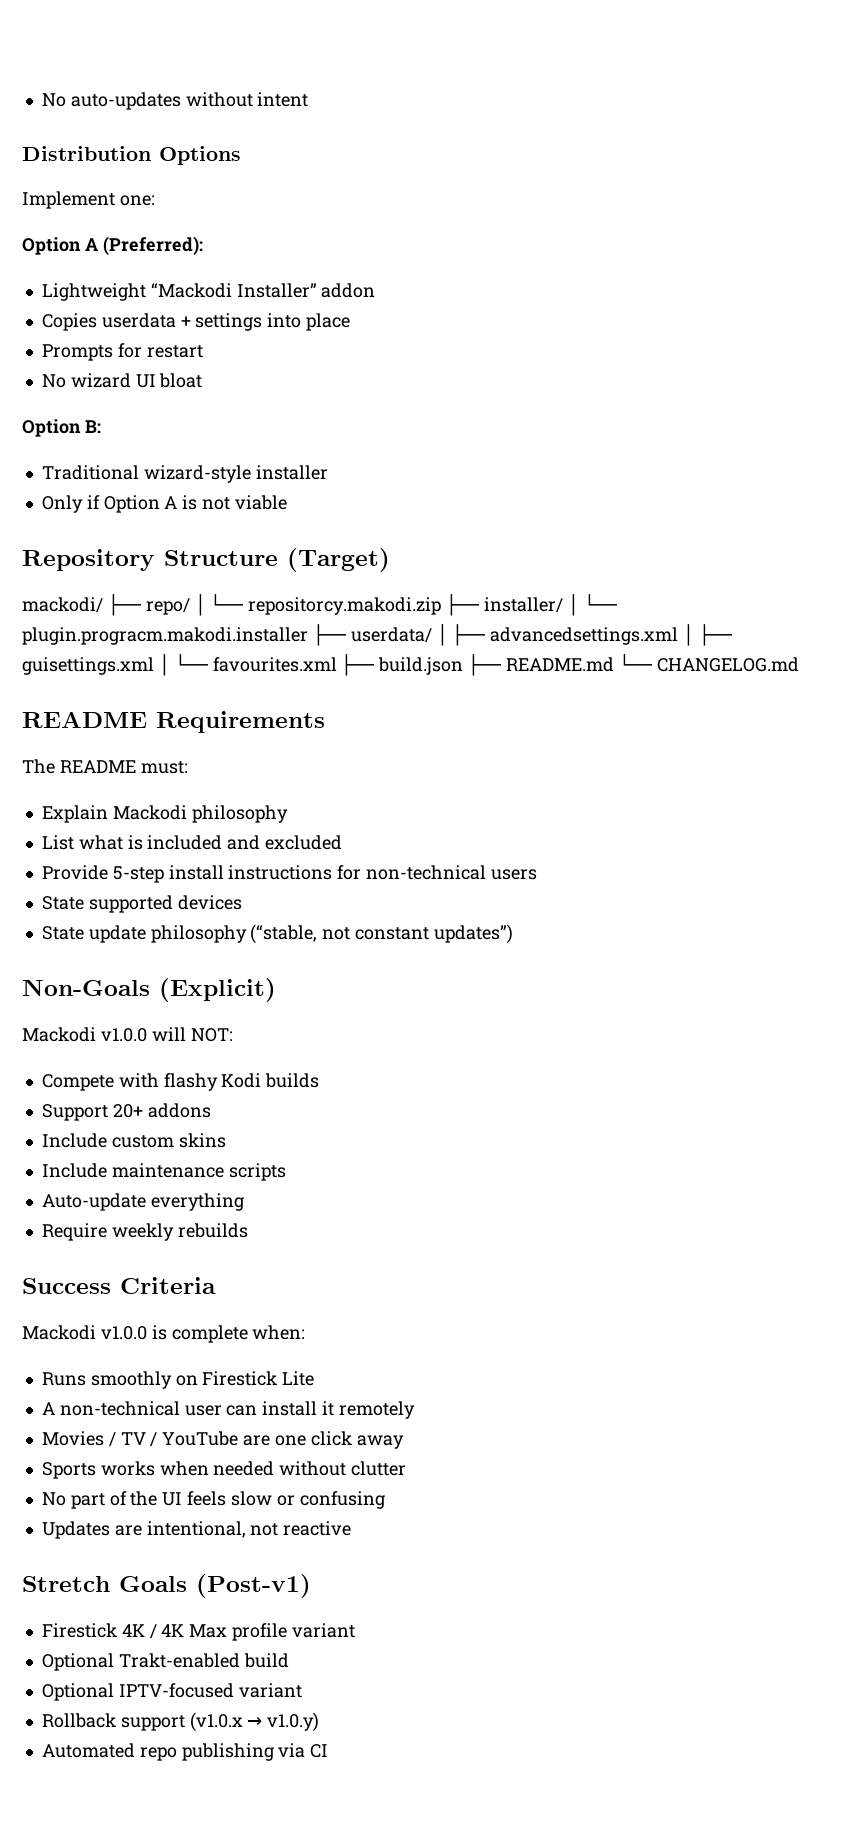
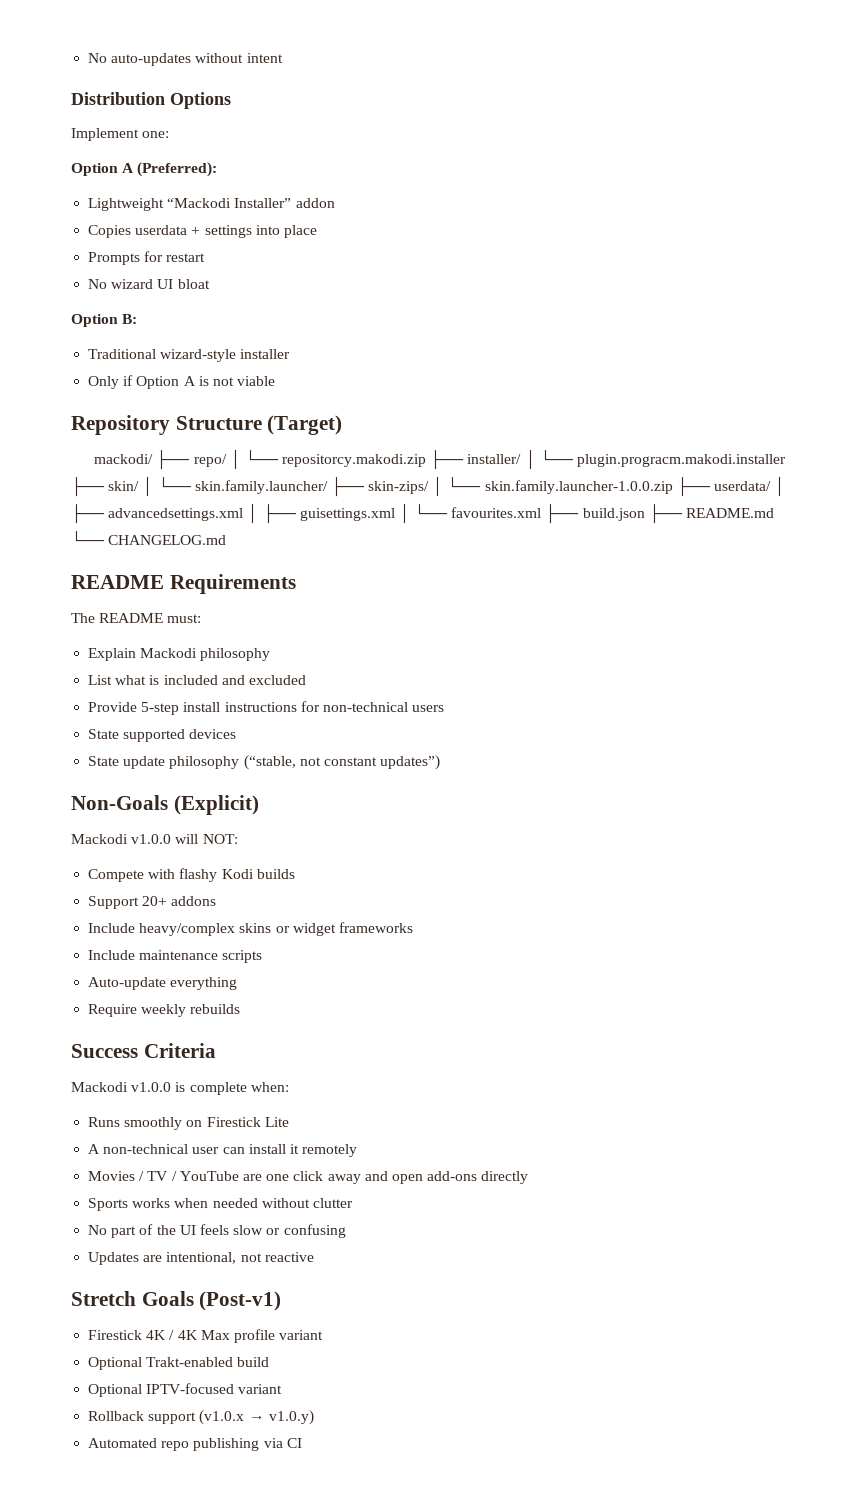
- mackodi/ ├── repo/ │ └── repositorcy.makodi.zip ├── installer/ │ └── plugin.progracm.makodi.installer ├── userdata/ │ ├── advancedsettings.xml │ ├── guisettings.xml │ └── favourites.xml ├── build.json ├── README.md └── CHANGELOG.md
+ mackodi/ ├── repo/ │ └── repositorcy.makodi.zip ├── installer/ │ └── plugin.progracm.makodi.installer ├── skin/ │ └── skin.family.launcher/ ├── skin-zips/ │ └── skin.family.launcher-1.0.0.zip ├── userdata/ │ ├── advancedsettings.xml │ ├── guisettings.xml │ └── favourites.xml ├── build.json ├── README.md └── CHANGELOG.md
- Include custom skins
+ Include heavy/complex skins or widget frameworks
- Movies / TV / YouTube are one click away
+ Movies / TV / YouTube are one click away and open add-ons directly

